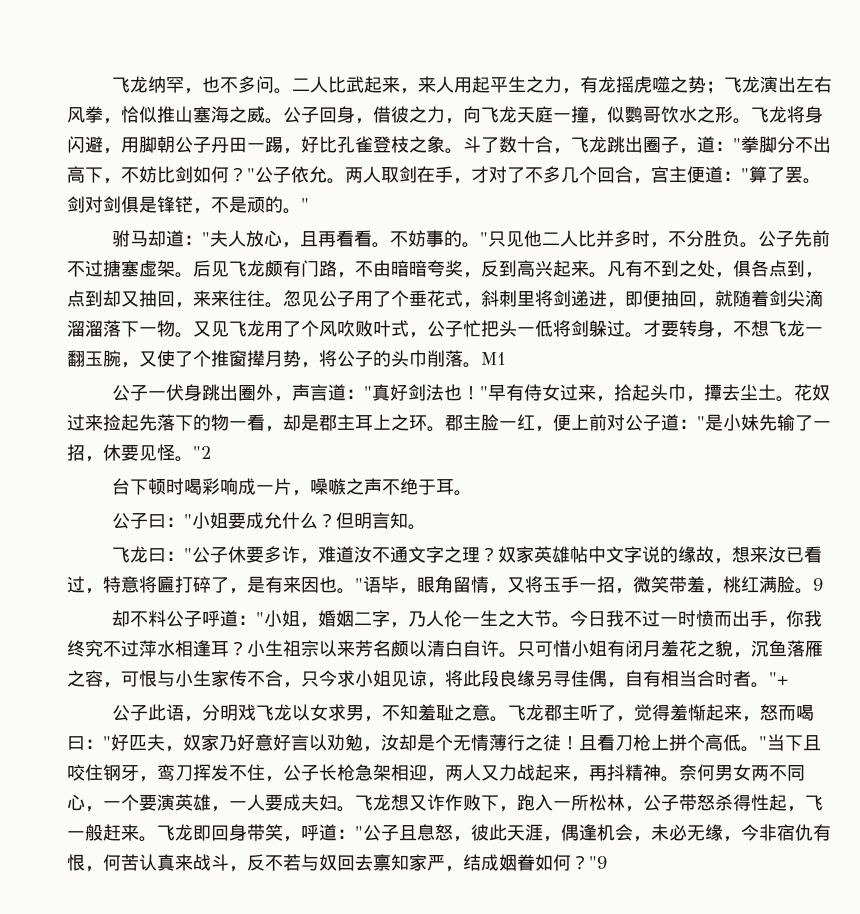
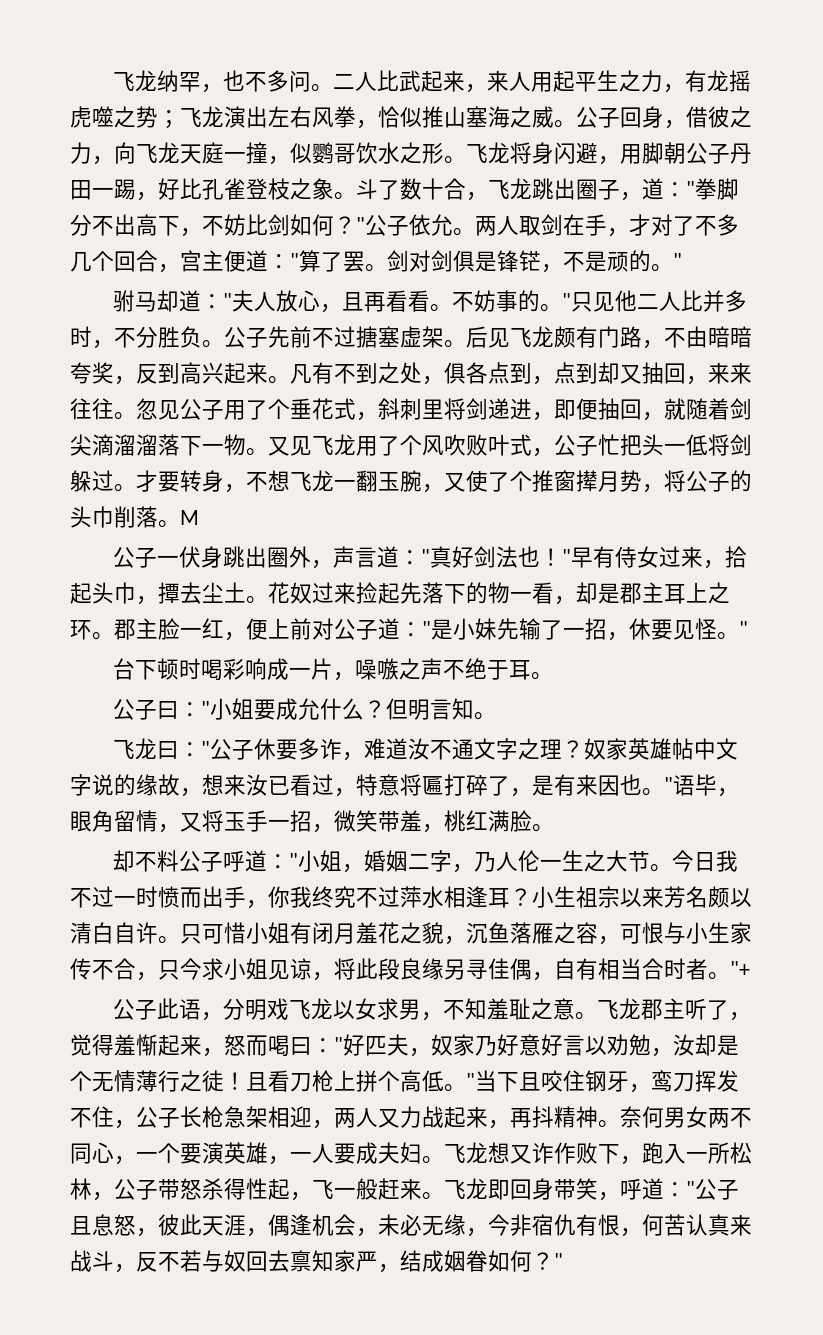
- M1
+ M
- 郡主脸一红，便上前对公子道："是小妹先输了一招，休要见怪。"2
+ 郡主脸一红，便上前对公子道："是小妹先输了一招，休要见怪。"
- 9
- 飞龙即回身带笑，呼道："公子且息怒，彼此天涯，偶逢机会，未必无缘，今非宿仇有恨，何苦认真来战斗，反不若与奴回去禀知家严，结成姻眷如何？"9
+ 飞龙即回身带笑，呼道："公子且息怒，彼此天涯，偶逢机会，未必无缘，今非宿仇有恨，何苦认真来战斗，反不若与奴回去禀知家严，结成姻眷如何？"

